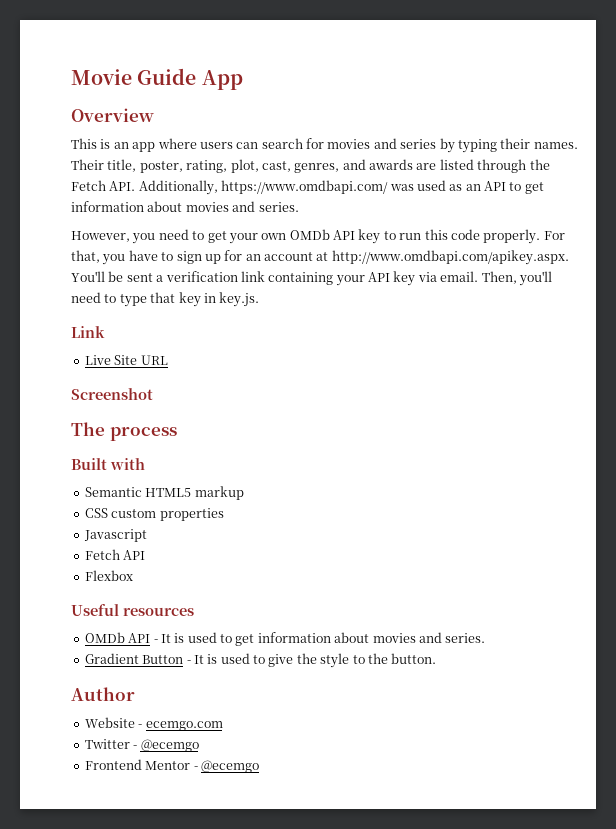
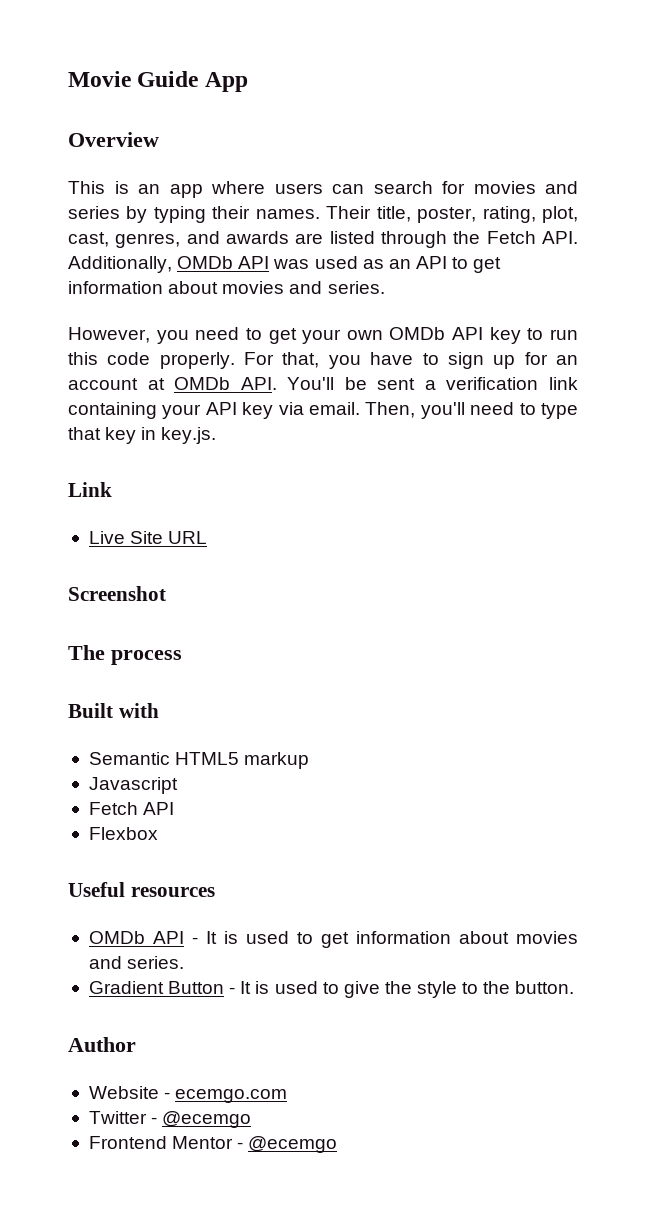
- Their title, poster, rating, plot, cast, genres, and awards are listed through the Fetch API. Additionally, https://www.omdbapi.com/ was used as an API to get information about movies and series.
+ Their title, poster, rating, plot, cast, genres, and awards are listed through the Fetch API. Additionally, OMDb API was used as an API to get information about movies and series.
- For that, you have to sign up for an account at http://www.omdbapi.com/apikey.aspx. You'll be sent a verification link containing your API key via email.
+ For that, you have to sign up for an account at OMDb API. You'll be sent a verification link containing your API key via email.
- CSS custom properties

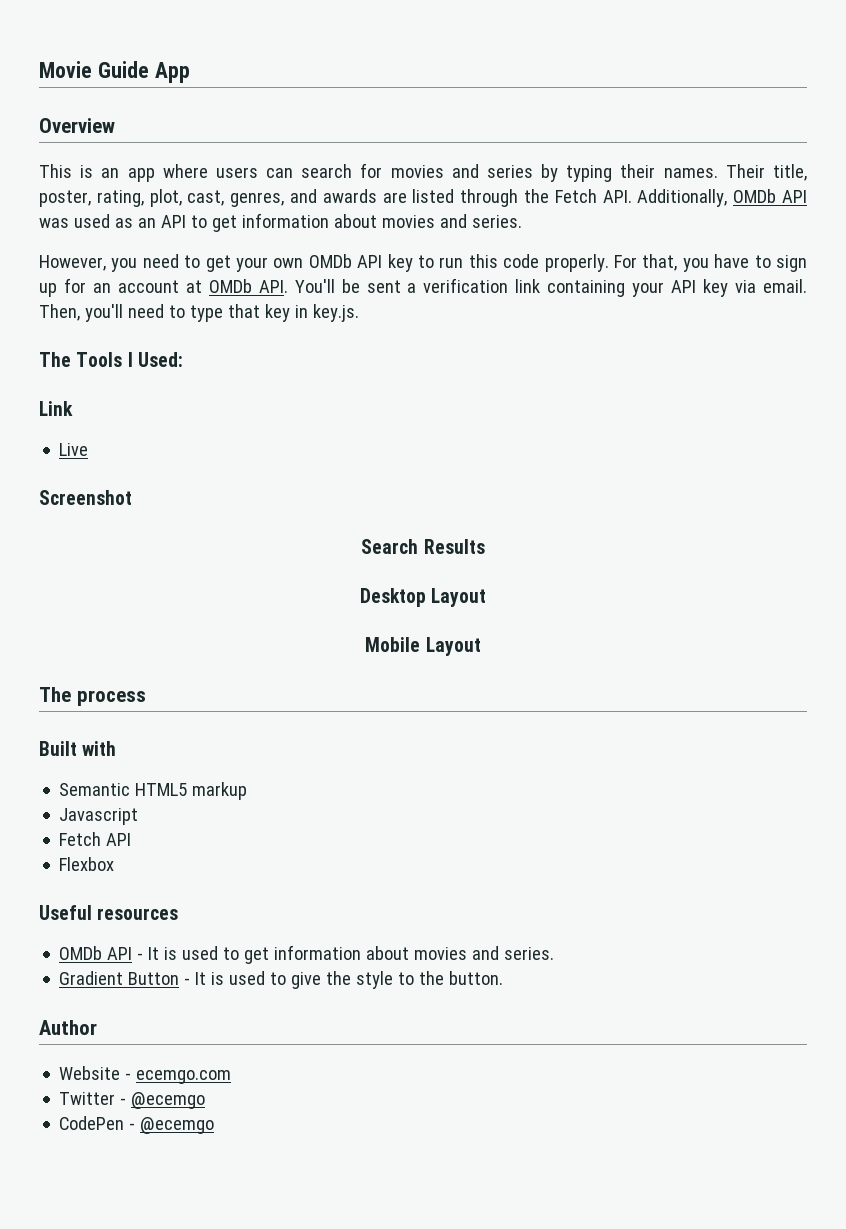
+ The Tools I Used:
- Live Site URL
+ Live
+ Search Results
+ Desktop Layout
+ Mobile Layout
- Frontend Mentor - @ecemgo
+ CodePen - @ecemgo

